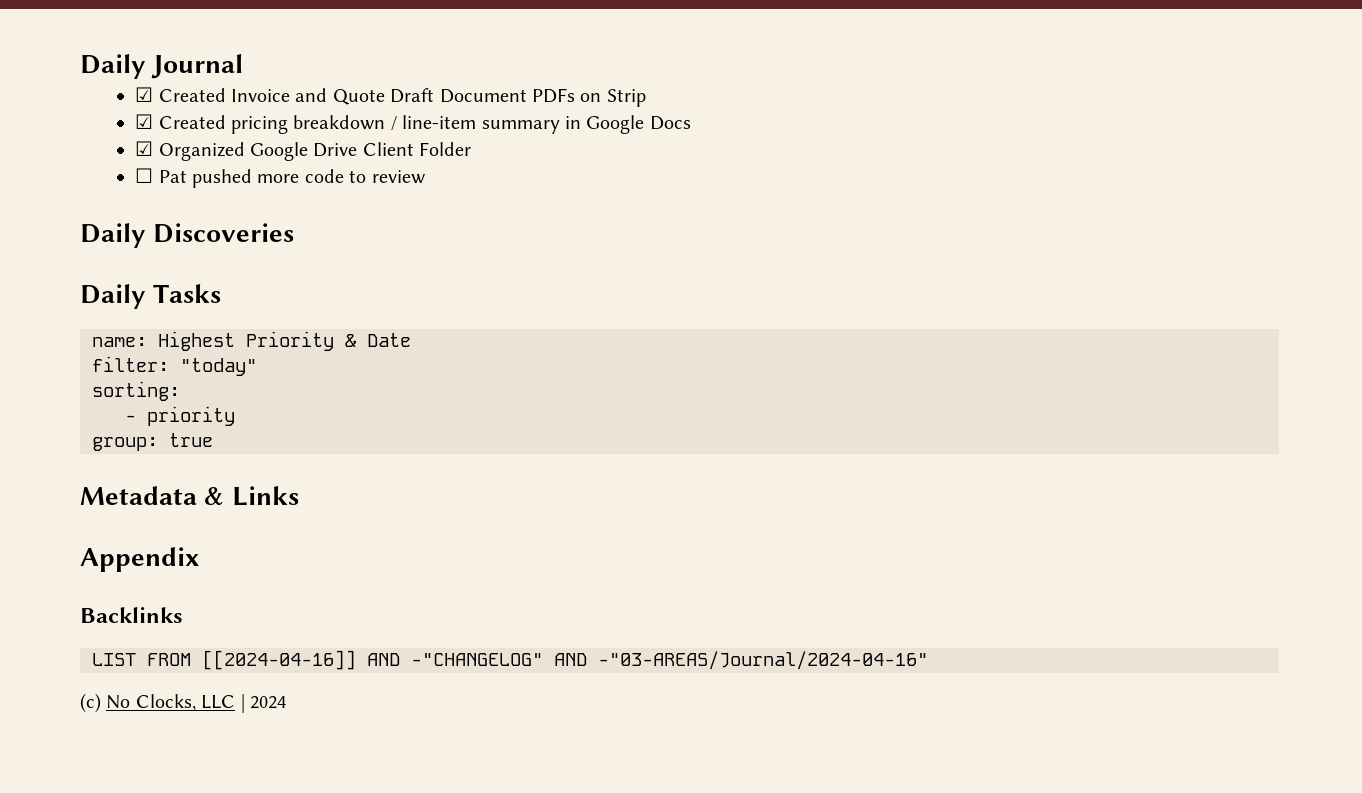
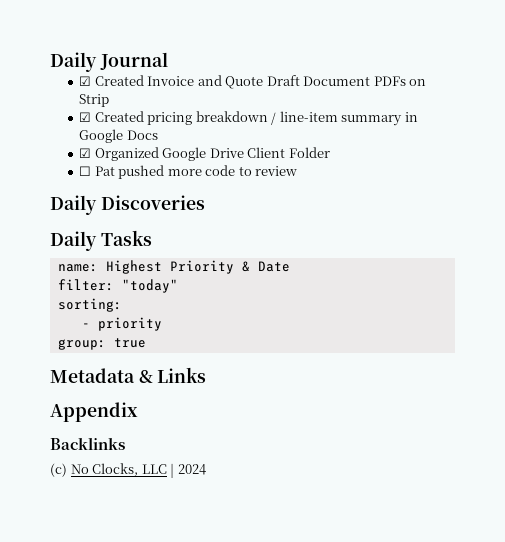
- LIST FROM [[2024-04-16]] AND -"CHANGELOG" AND -"03-AREAS/Journal/2024-04-16"

